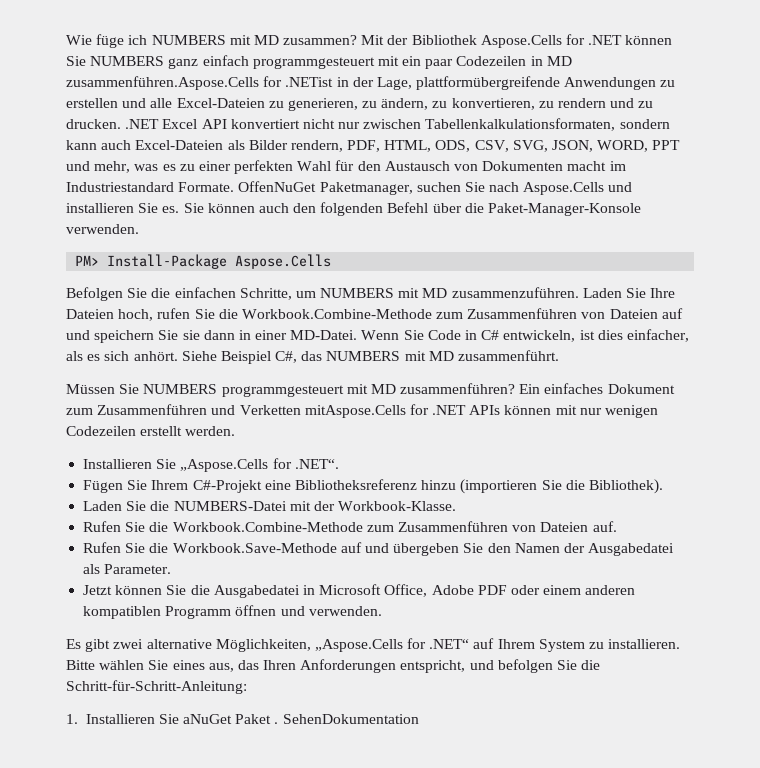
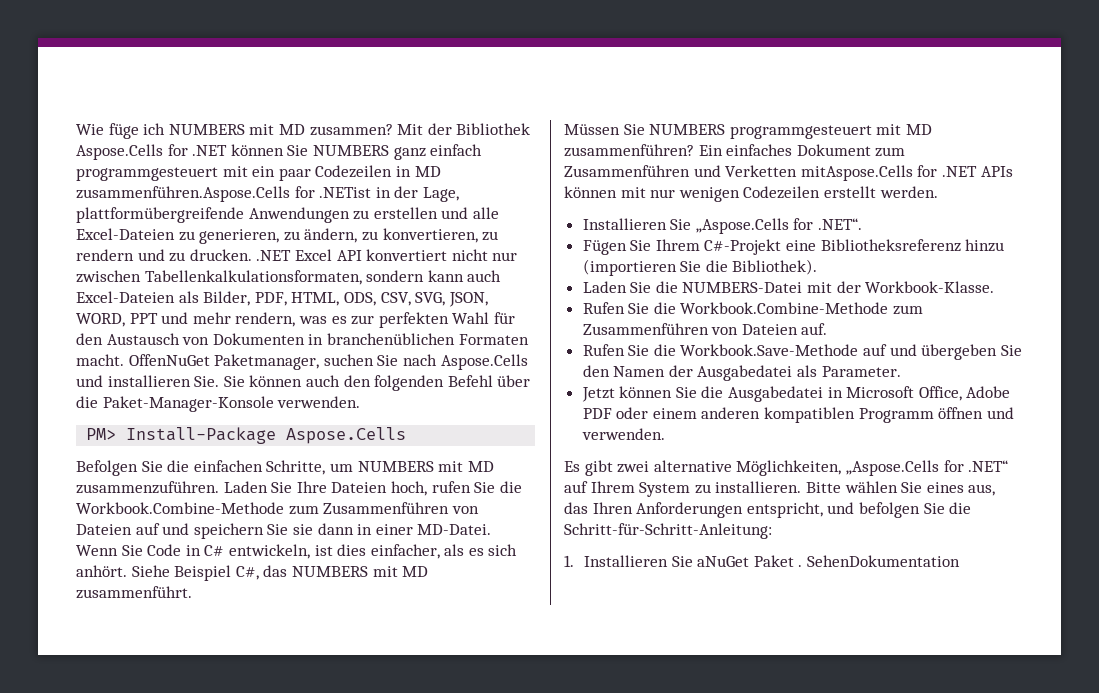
- Mit der Bibliothek Aspose.Cells for .NET können Sie NUMBERS ganz einfach programmgesteuert mit ein paar Codezeilen in MD zusammenführen.Aspose.Cells for .NETist in der Lage, plattformübergreifende Anwendungen zu erstellen und alle Excel-Dateien zu generieren, zu ändern, zu konvertieren, zu rendern und zu drucken. .NET Excel API konvertiert nicht nur zwischen Tabellenkalkulationsformaten, sondern kann auch Excel-Dateien als Bilder rendern, PDF, HTML, ODS, CSV, SVG, JSON, WORD, PPT und mehr, was es zu einer perfekten Wahl für den Austausch von Dokumenten macht im Industriestandard Formate.
+ Mit der Bibliothek Aspose.Cells for .NET können Sie NUMBERS ganz einfach programmgesteuert mit ein paar Codezeilen in MD zusammenführen.Aspose.Cells for .NETist in der Lage, plattformübergreifende Anwendungen zu erstellen und alle Excel-Dateien zu generieren, zu ändern, zu konvertieren, zu rendern und zu drucken. .NET Excel API konvertiert nicht nur zwischen Tabellenkalkulationsformaten, sondern kann auch Excel-Dateien als Bilder, PDF, HTML, ODS, CSV, SVG, JSON, WORD, PPT und mehr rendern, was es zur perfekten Wahl für den Austausch von Dokumenten in branchenüblichen Formaten macht.
- OffenNuGet Paketmanager, suchen Sie nach Aspose.Cells und installieren Sie es. Sie können auch den folgenden Befehl über die Paket-Manager-Konsole verwenden.
+ OffenNuGet Paketmanager, suchen Sie nach Aspose.Cells und installieren Sie. Sie können auch den folgenden Befehl über die Paket-Manager-Konsole verwenden.

